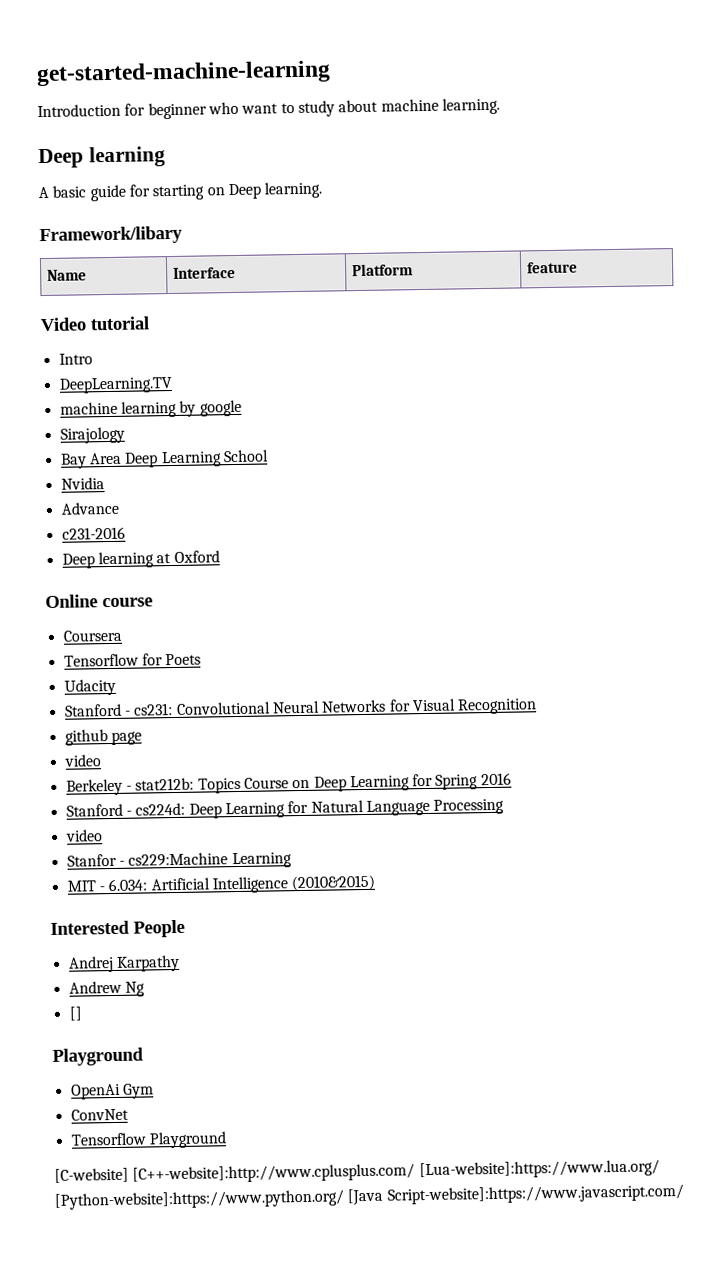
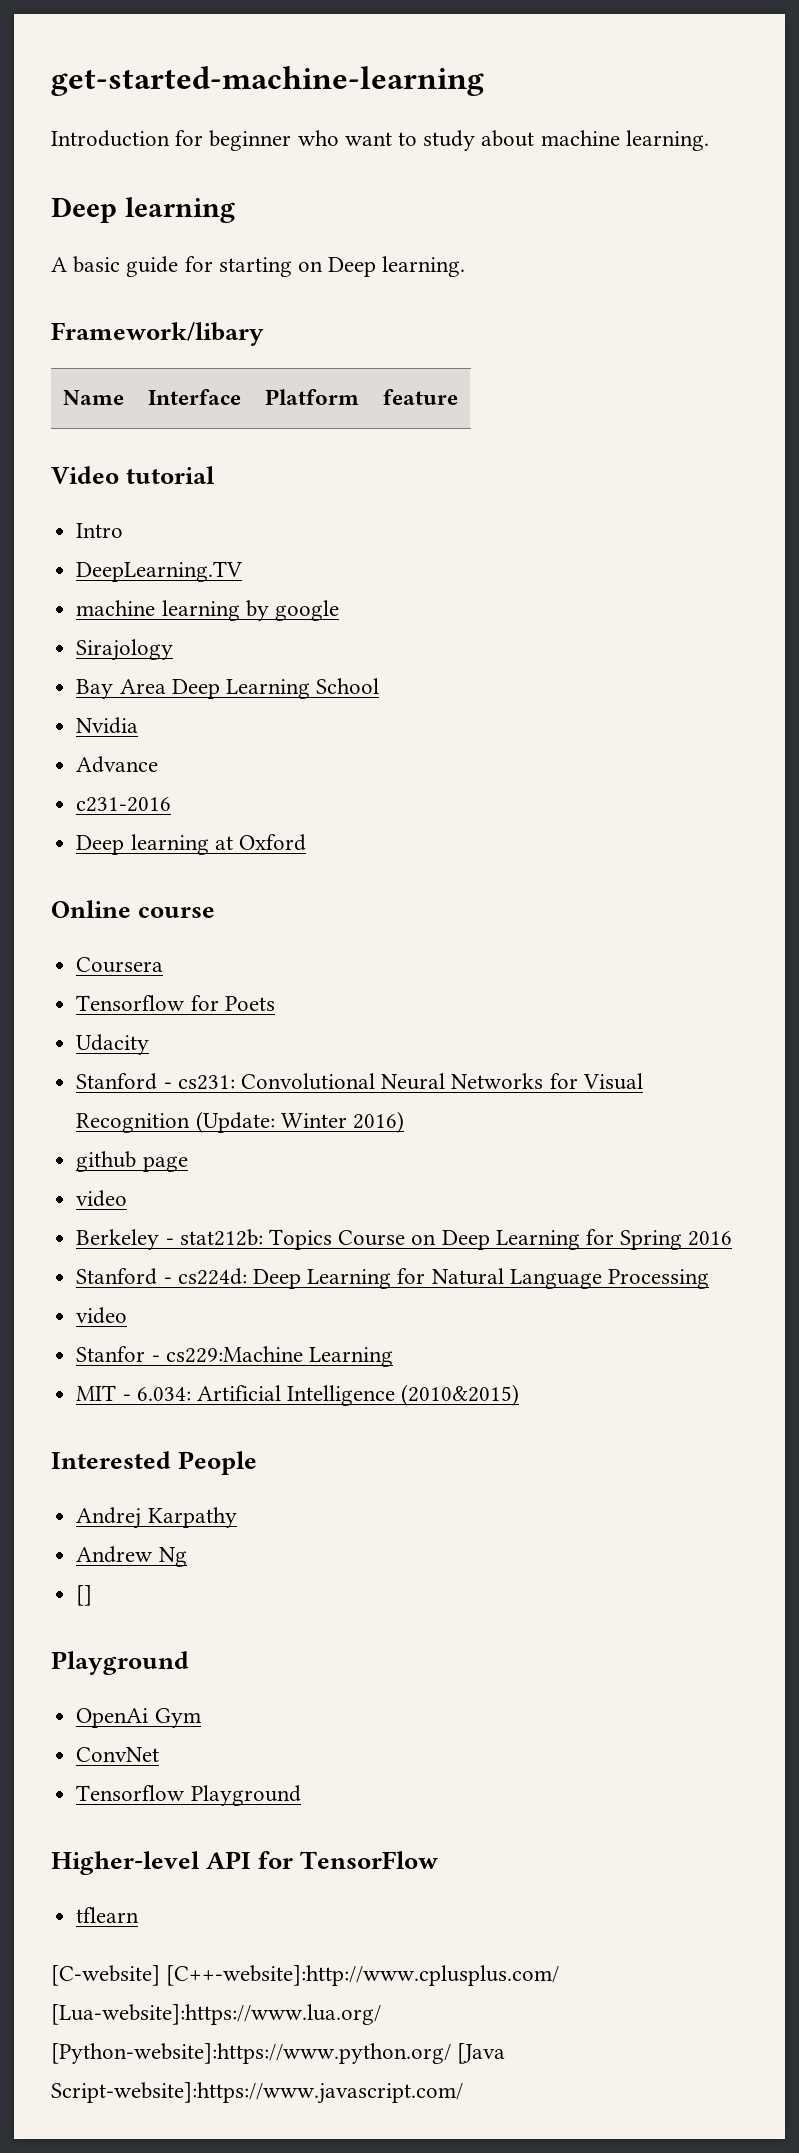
- Stanford - cs231: Convolutional Neural Networks for Visual Recognition
+ Stanford - cs231: Convolutional Neural Networks for Visual Recognition (Update: Winter 2016)
+ Higher-level API for TensorFlow
+ tflearn

